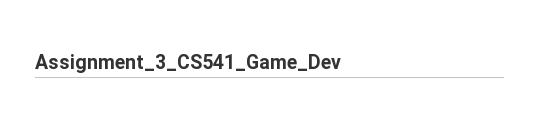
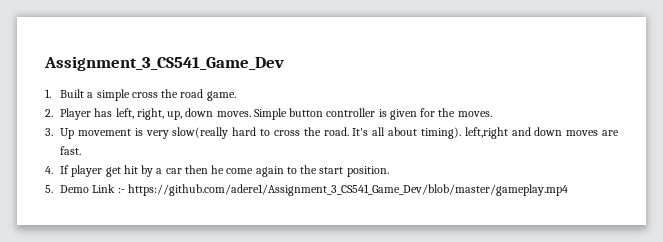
+ 1. Built a simple cross the road game.
+ 2. Player has left, right, up, down moves. Simple button controller is given for the moves.
+ 3. Up movement is very slow(really hard to cross the road. It's all about timing). left,right and down moves are fast.
+ 4. If player get hit by a car then he come again to the start position.
+ 5. Demo Link :- https://github.com/adere1/Assignment_3_CS541_Game_Dev/blob/master/gameplay.mp4

